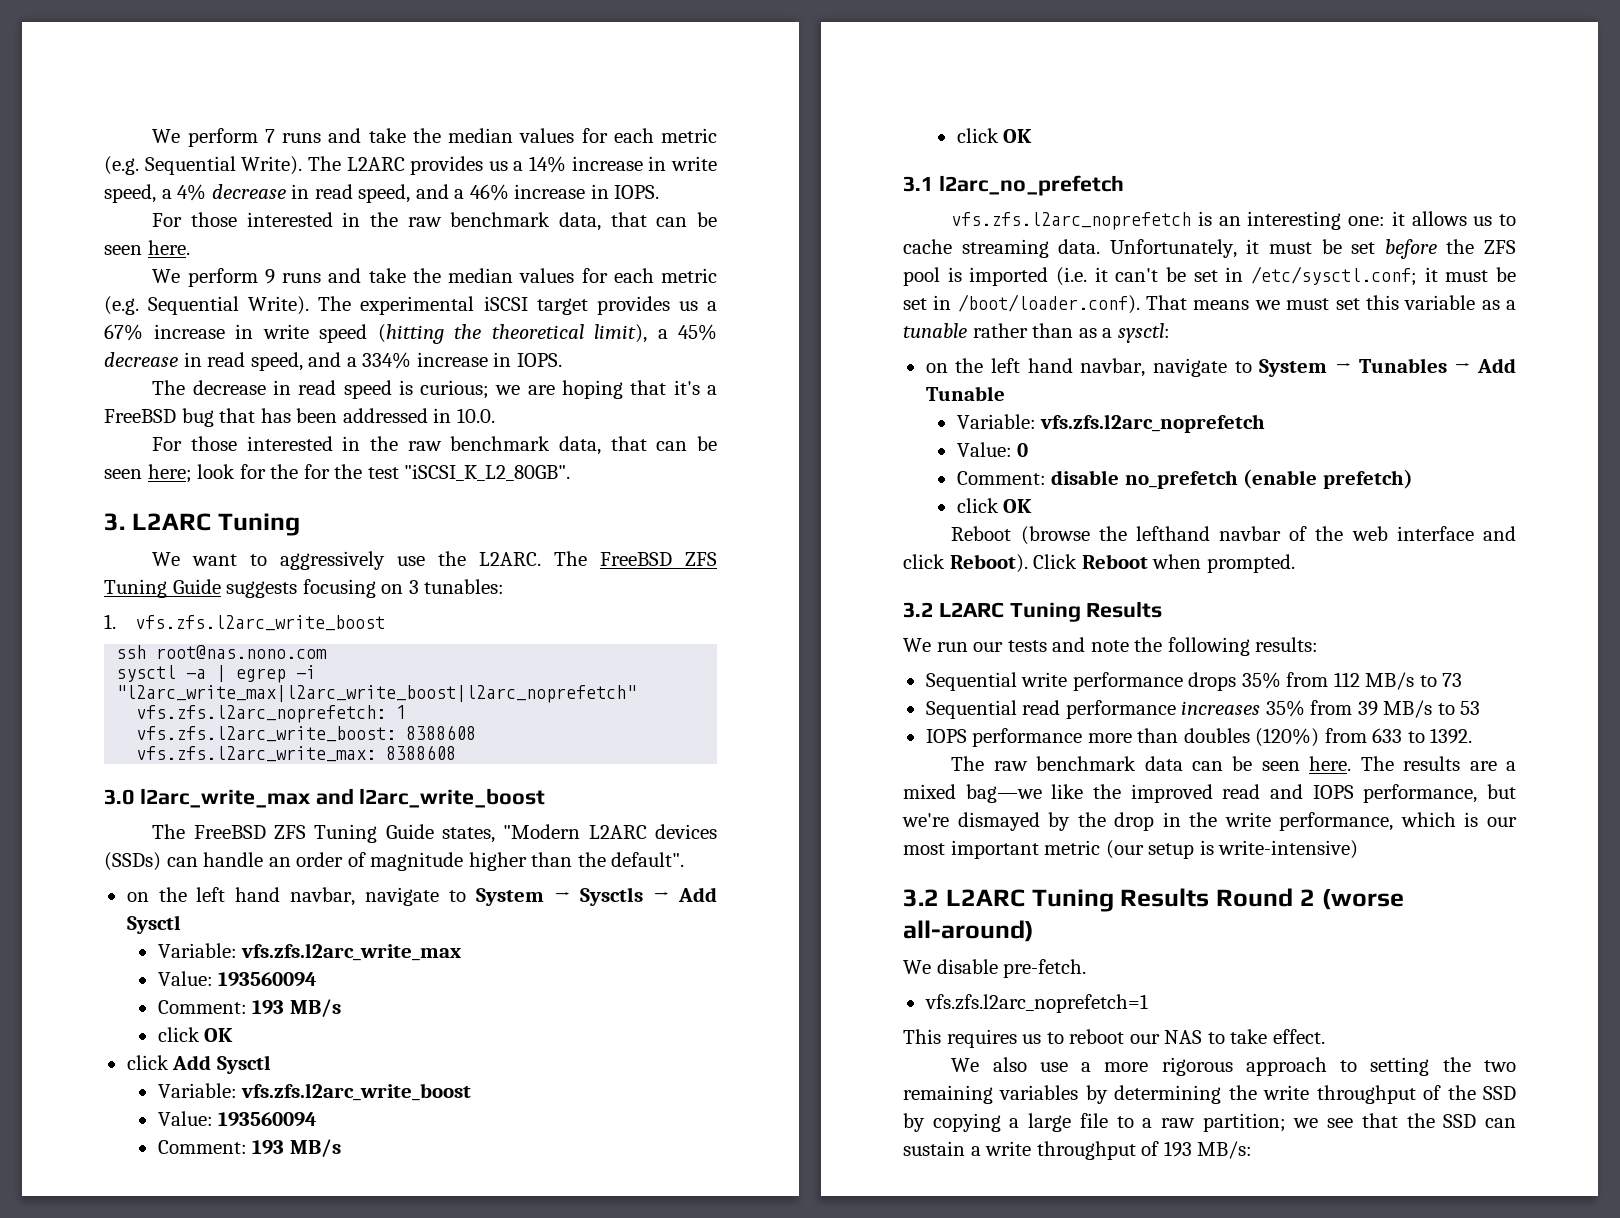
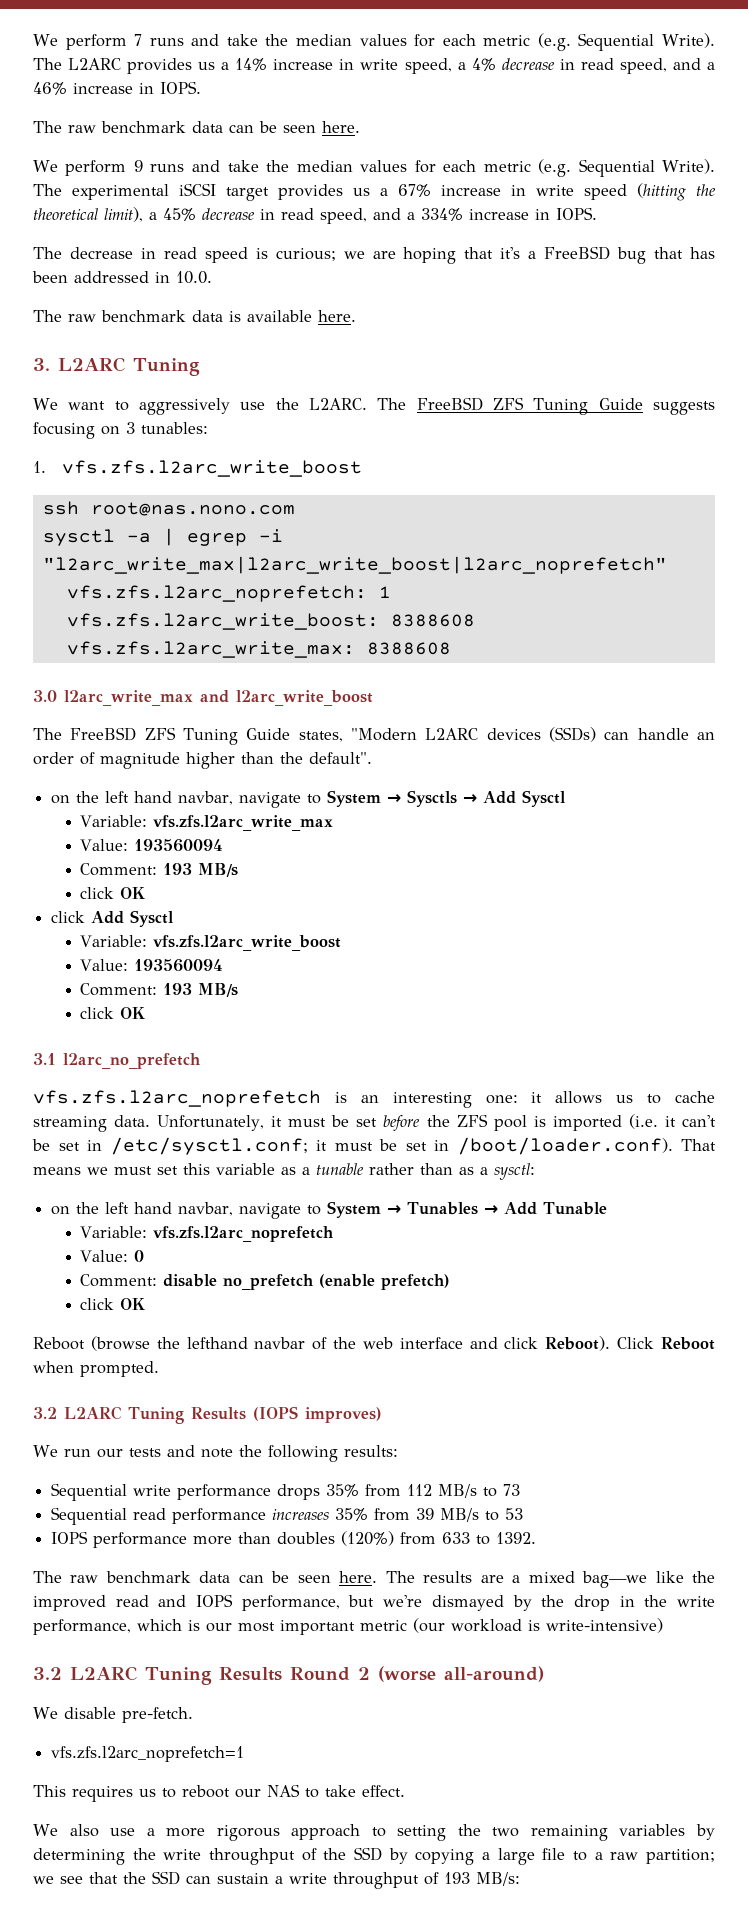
  The L2ARC provides us a 14% increase in write speed, a 4% decrease in read speed, and a 46% increase in IOPS.
- For those interested in the raw benchmark data, that can be seen here.
+ The raw benchmark data can be seen here.
- For those interested in the raw benchmark data, that can be seen here; look for the for the test "iSCSI_K_L2_80GB".
+ The raw benchmark data is available here.
  Click Reboot when prompted.
- 3.2 L2ARC Tuning Results
+ 3.2 L2ARC Tuning Results (IOPS improves)
- The results are a mixed bag—we like the improved read and IOPS performance, but we're dismayed by the drop in the write performance, which is our most important metric (our setup is write-intensive)
+ The results are a mixed bag—we like the improved read and IOPS performance, but we're dismayed by the drop in the write performance, which is our most important metric (our workload is write-intensive)

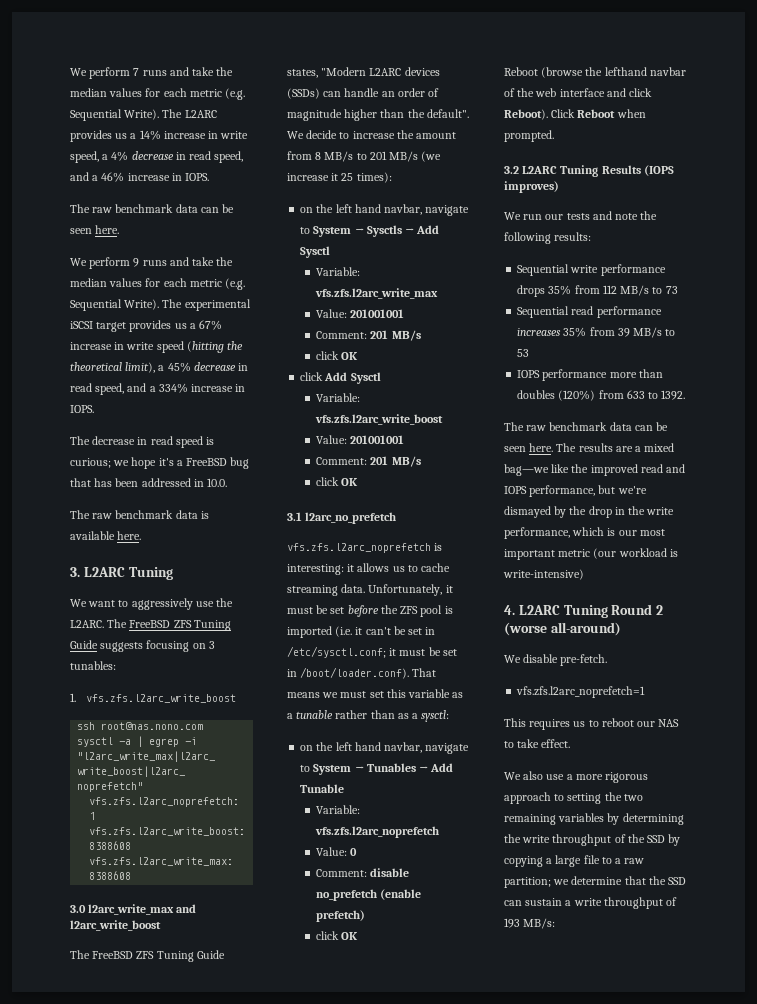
- The decrease in read speed is curious; we are hoping that it's a FreeBSD bug that has been addressed in 10.0.
+ The decrease in read speed is curious; we hope it's a FreeBSD bug that has been addressed in 10.0.
+ We decide to increase the amount from 8 MB/s to 201 MB/s (we increase it 25 times):
  Variable: vfs.zfs.l2arc_write_max
- Value: 193560094
- Comment: 193 MB/s
+ Value: 201001001
+ Comment: 201 MB/s
  Variable: vfs.zfs.l2arc_write_boost
- Value: 193560094
- Comment: 193 MB/s
+ Value: 201001001
+ Comment: 201 MB/s
- vfs.zfs.l2arc_noprefetch is an interesting one: it allows us to cache streaming data.
+ vfs.zfs.l2arc_noprefetch is interesting: it allows us to cache streaming data.
- 3.2 L2ARC Tuning Results Round 2 (worse all-around)
+ 4. L2ARC Tuning Round 2 (worse all-around)
- We also use a more rigorous approach to setting the two remaining variables by determining the write throughput of the SSD by copying a large file to a raw partition; we see that the SSD can sustain a write throughput of 193 MB/s:
+ We also use a more rigorous approach to setting the two remaining variables by determining the write throughput of the SSD by copying a large file to a raw partition; we determine that the SSD can sustain a write throughput of 193 MB/s:

